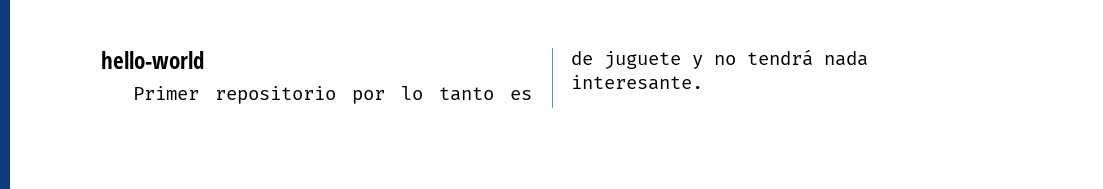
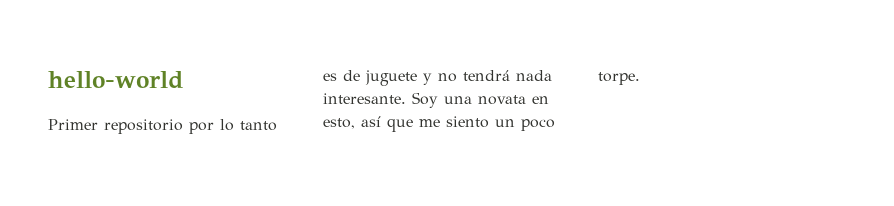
+ Soy una novata en esto, así que me siento un poco torpe.

